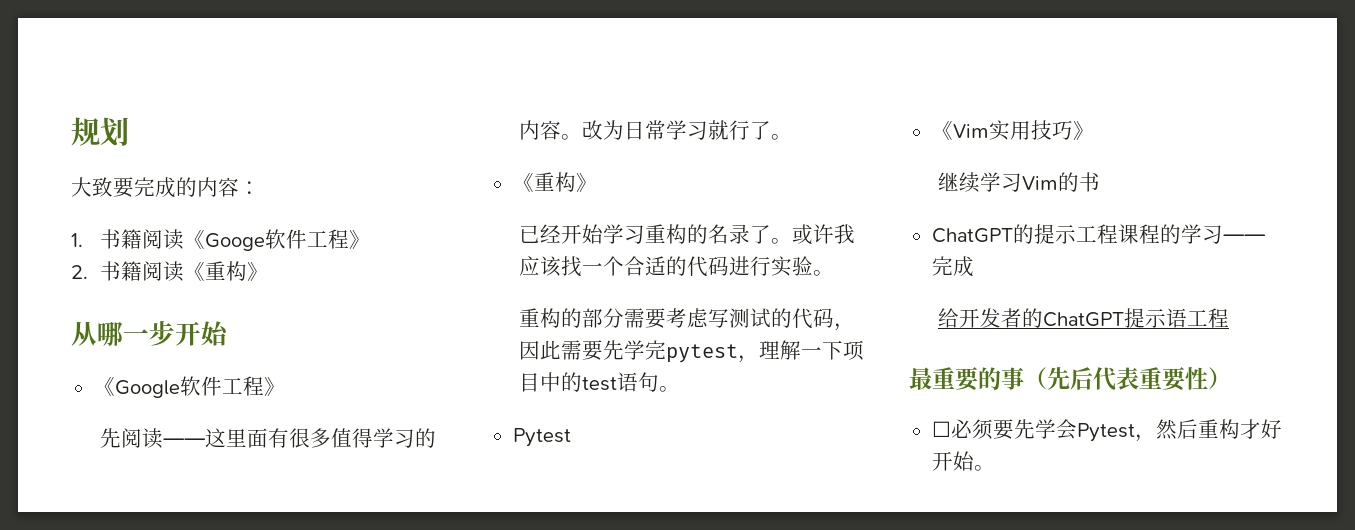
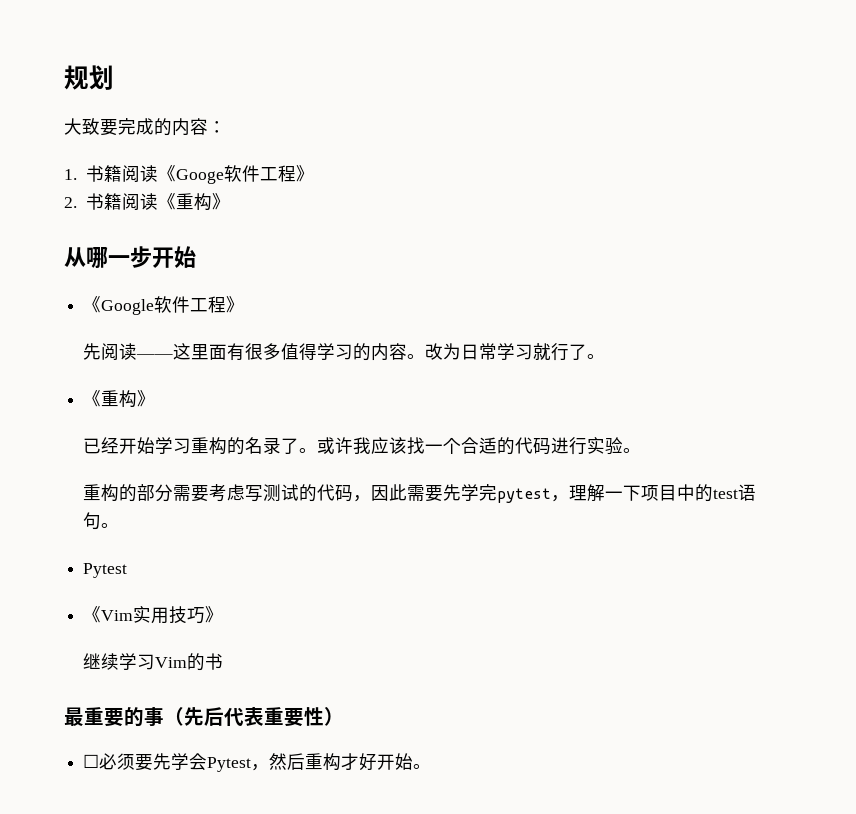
- ChatGPT的提示工程课程的学习——完成
- 给开发者的ChatGPT提示语工程

